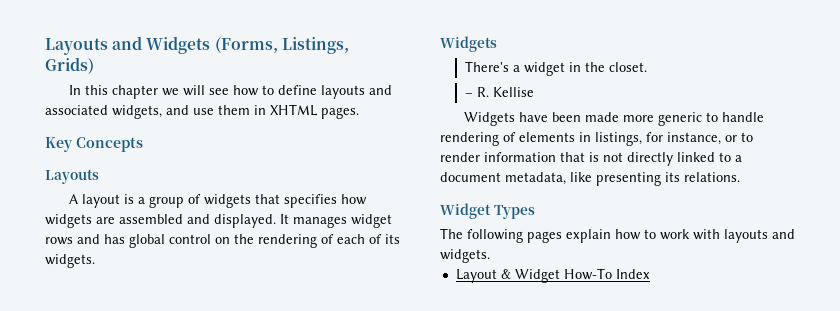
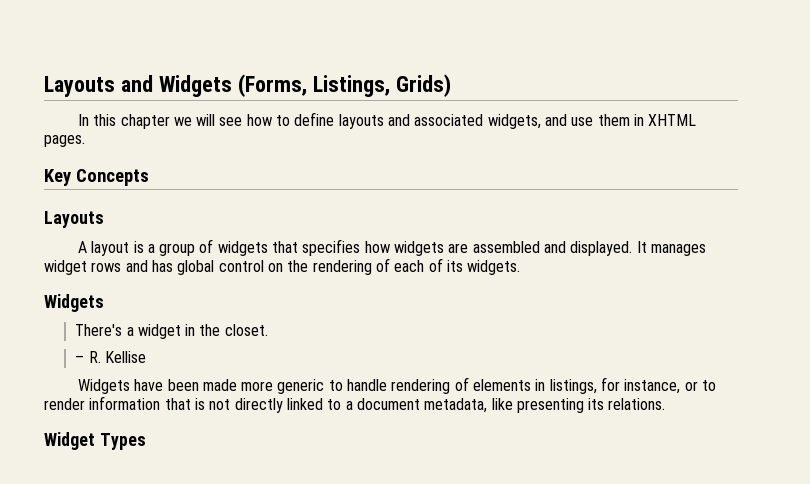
- The following pages explain how to work with layouts and widgets.
- Layout & Widget How-To Index

